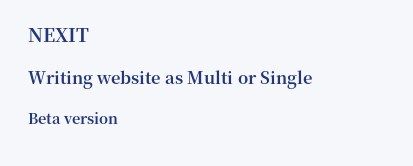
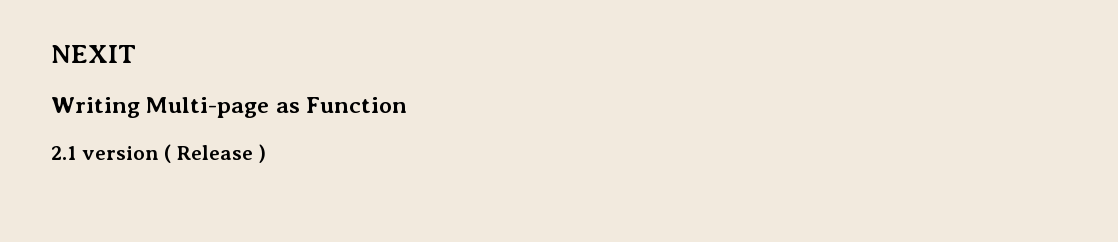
- Writing website as Multi or Single
- Beta version
+ Writing Multi-page as Function
+ 2.1 version ( Release )

